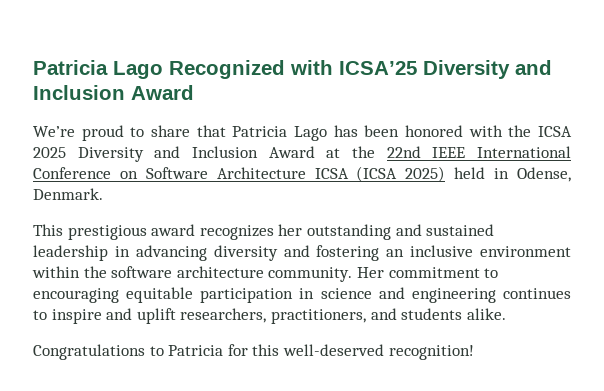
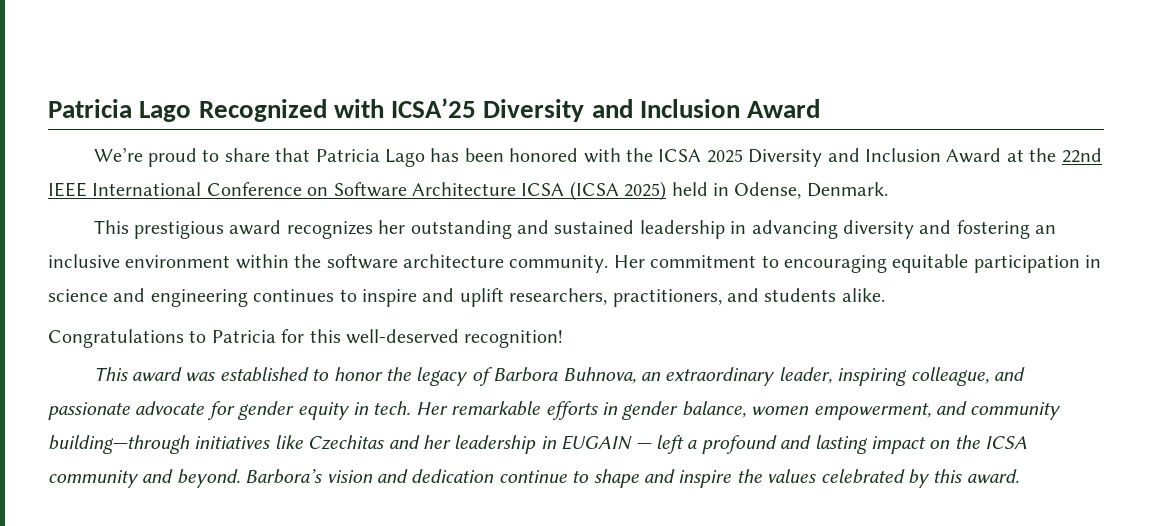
+ This award was established to honor the legacy of Barbora Buhnova, an extraordinary leader, inspiring colleague, and passionate advocate for gender equity in tech. Her remarkable efforts in gender balance, women empowerment, and community building—through initiatives like Czechitas and her leadership in EUGAIN — left a profound and lasting impact on the ICSA community and beyond. Barbora’s vision and dedication continue to shape and inspire the values celebrated by this award.

